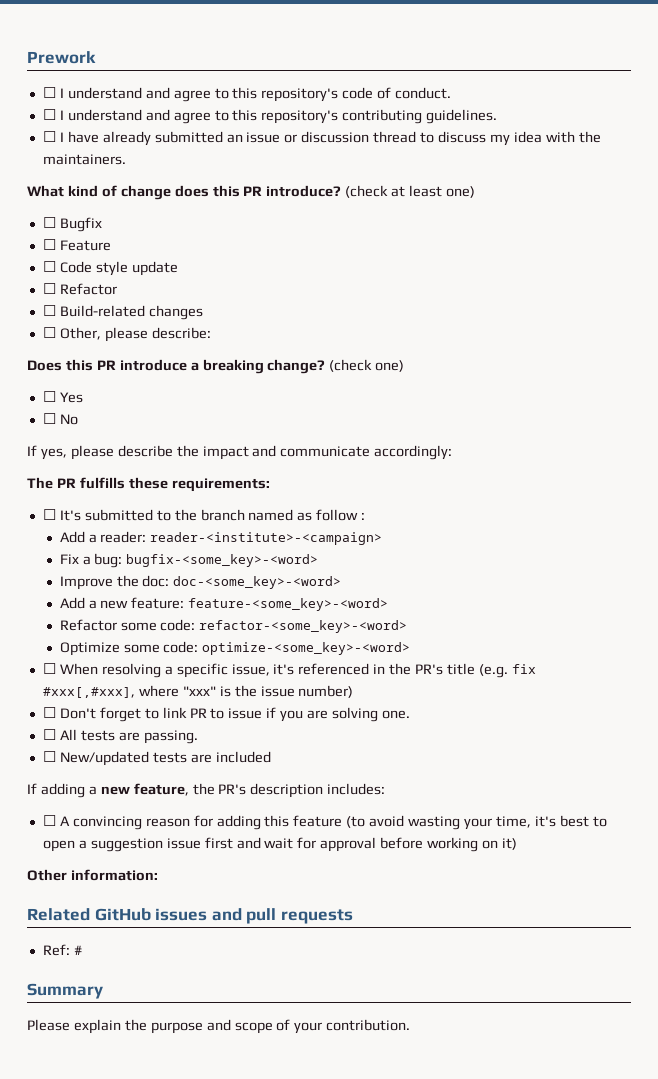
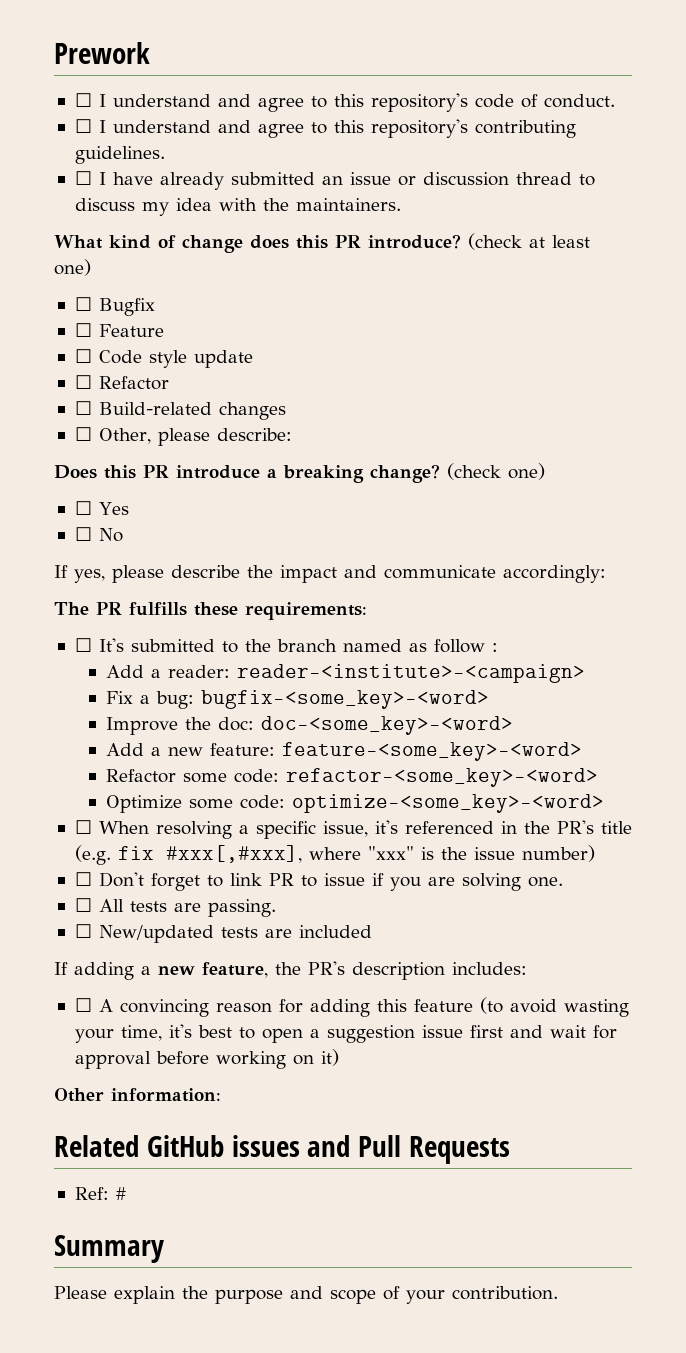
- Related GitHub issues and pull requests
+ Related GitHub issues and Pull Requests

